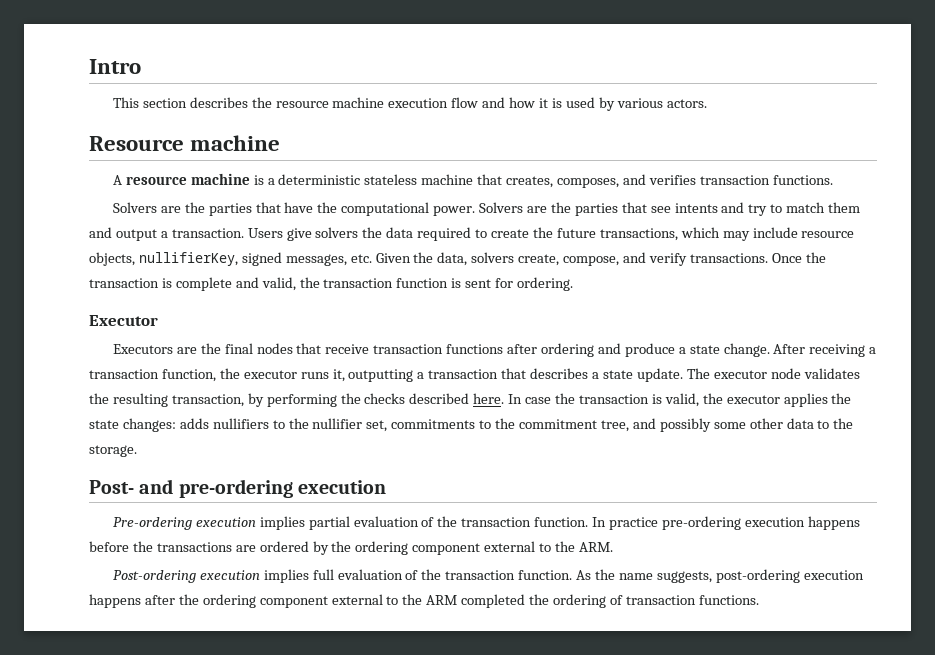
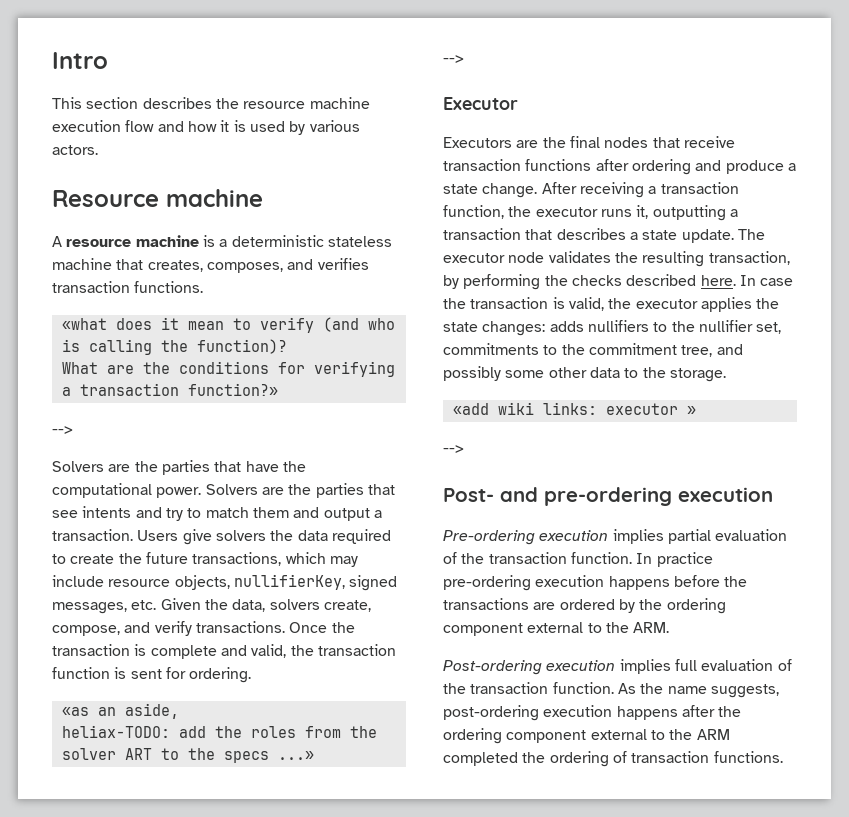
+ «what does it mean to verify (and who is calling the function)?
+ What are the conditions for verifying a transaction function?»
+ -->
+ «as an aside,
+ heliax-TODO: add the roles from the solver ART to the specs ...»
+ -->
+ «add wiki links: executor »
+ -->

